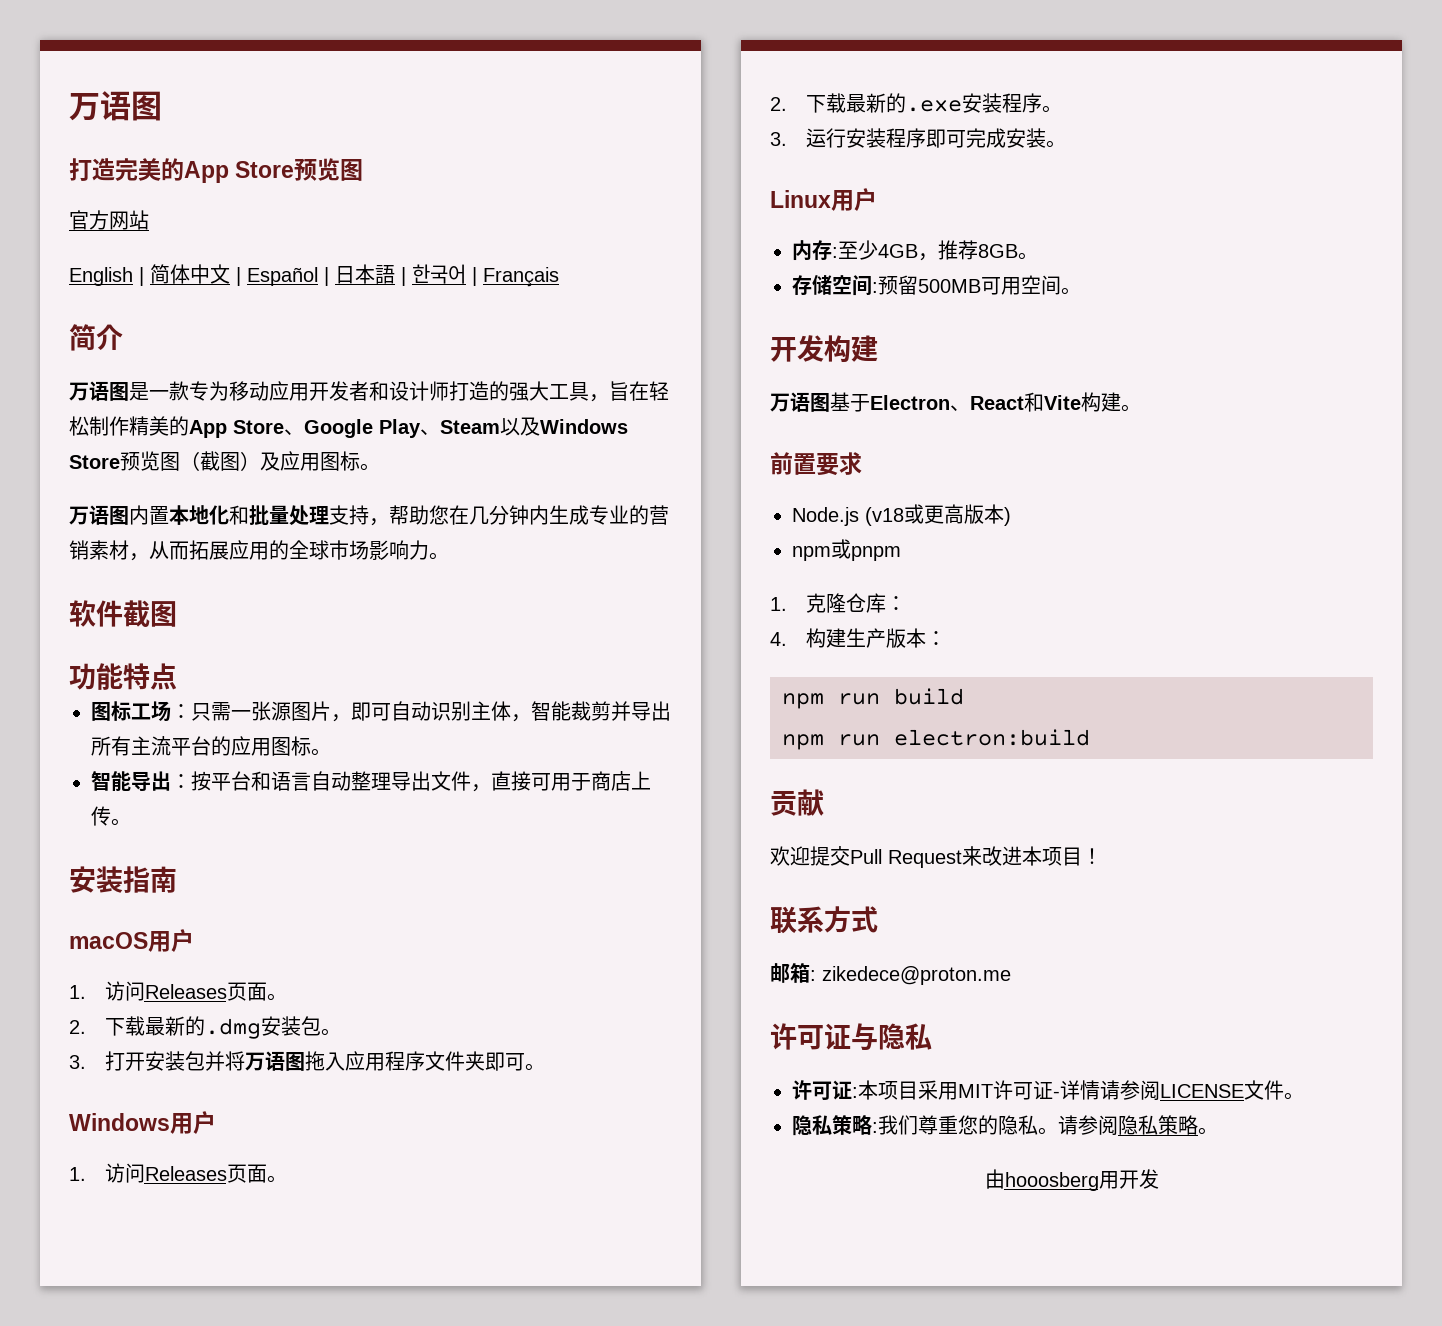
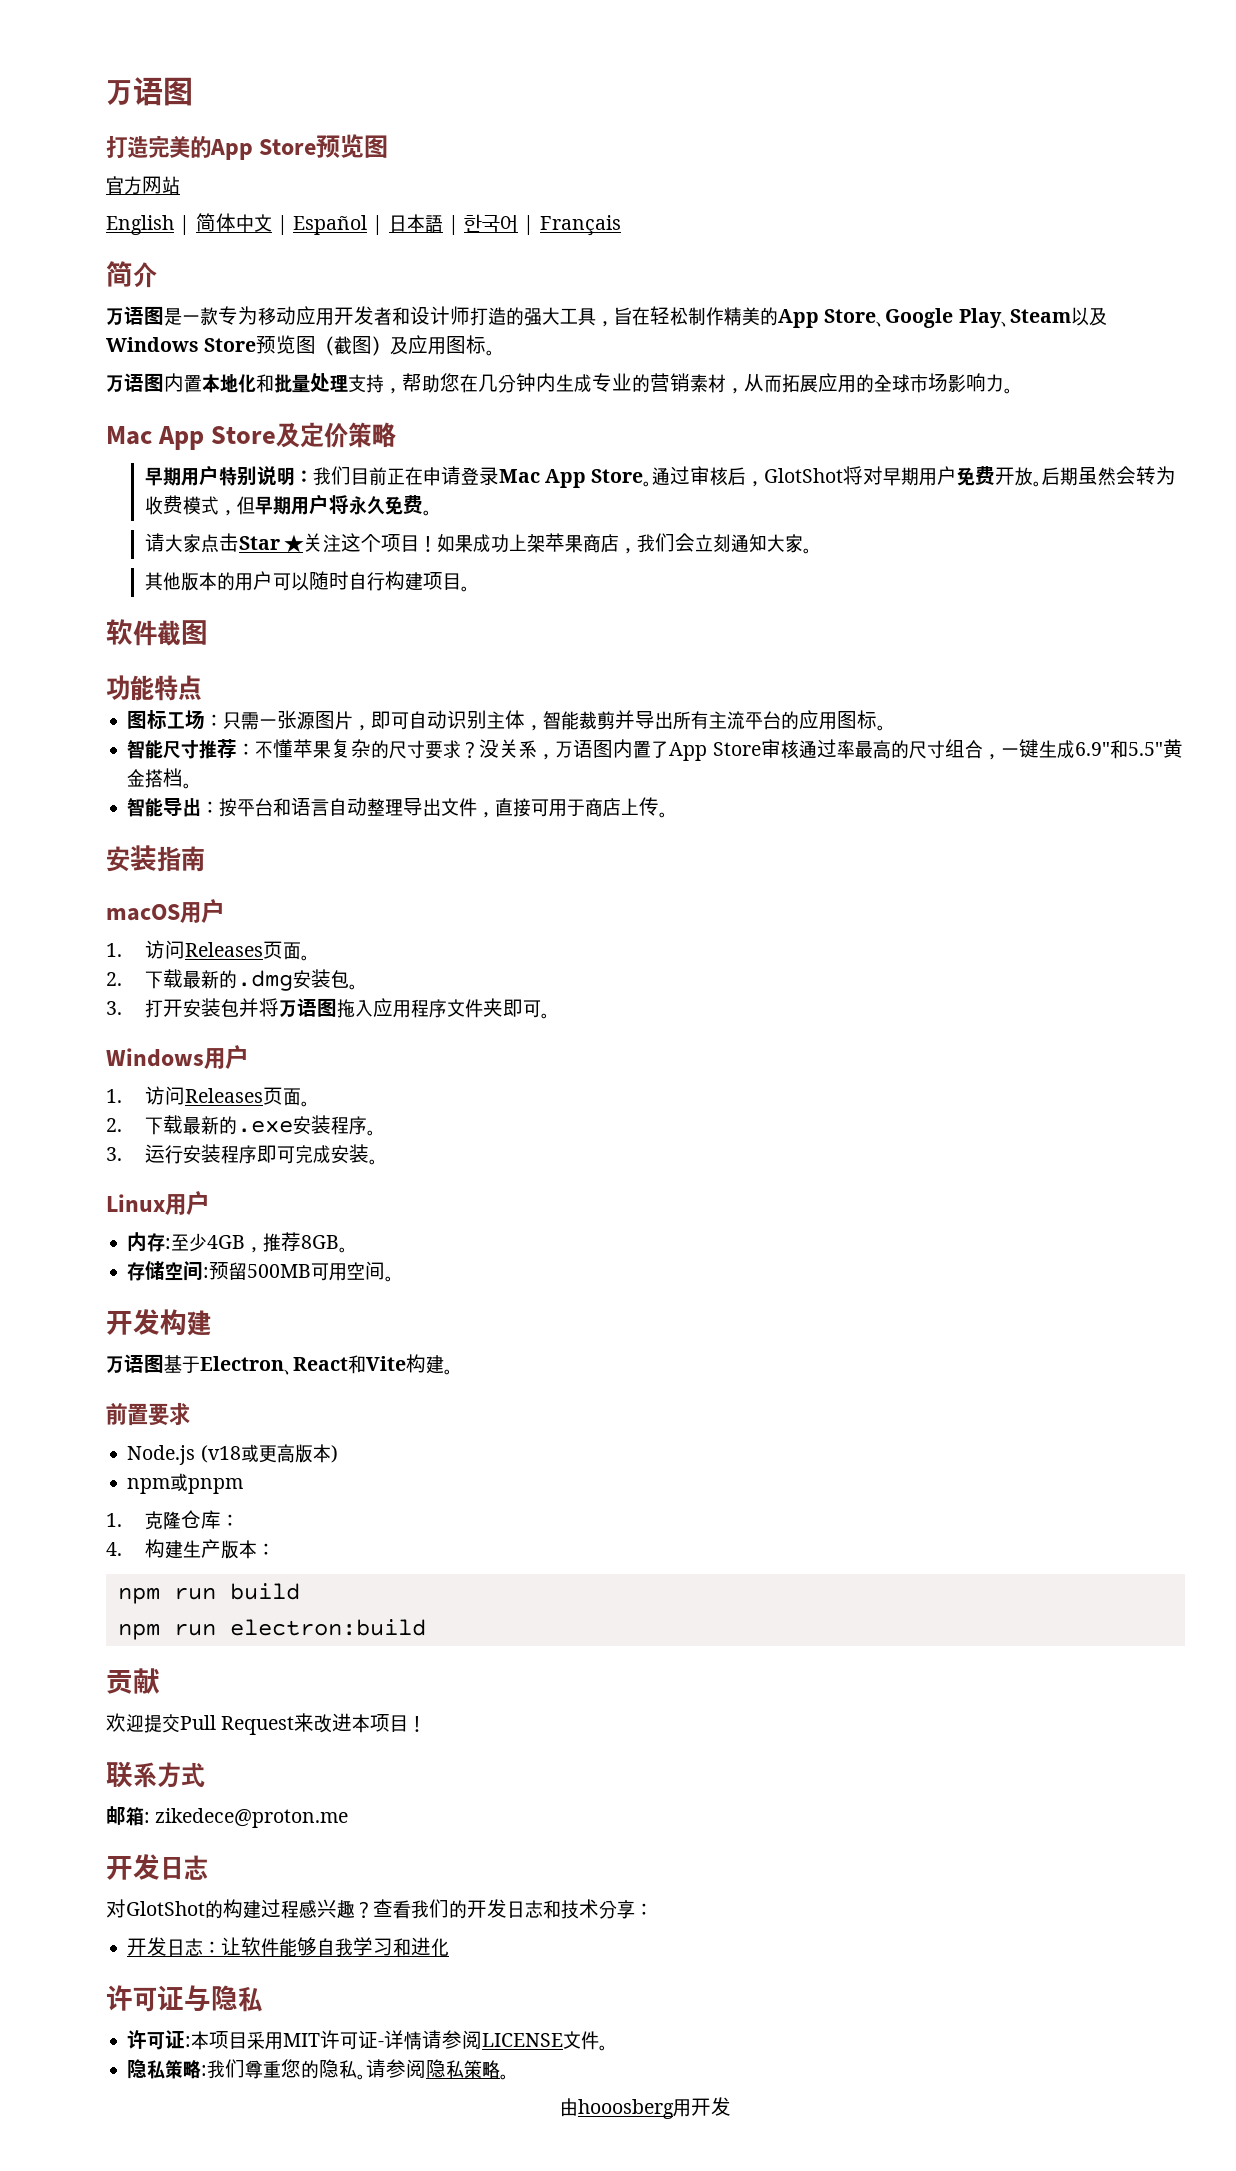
+ Mac App Store及定价策略
+ 早期用户特别说明：我们目前正在申请登录Mac App Store。通过审核后，GlotShot将对早期用户免费开放。后期虽然会转为收费模式，但早期用户将永久免费。
+ 请大家点击Star ★关注这个项目！如果成功上架苹果商店，我们会立刻通知大家。
+ 其他版本的用户可以随时自行构建项目。
+ 智能尺寸推荐：不懂苹果复杂的尺寸要求？没关系，万语图内置了App Store审核通过率最高的尺寸组合，一键生成6.9"和5.5"黄金搭档。
  邮箱: zikedece@proton.me
+ 开发日志
+ 对GlotShot的构建过程感兴趣？查看我们的开发日志和技术分享：
+ 开发日志：让软件能够自我学习和进化

